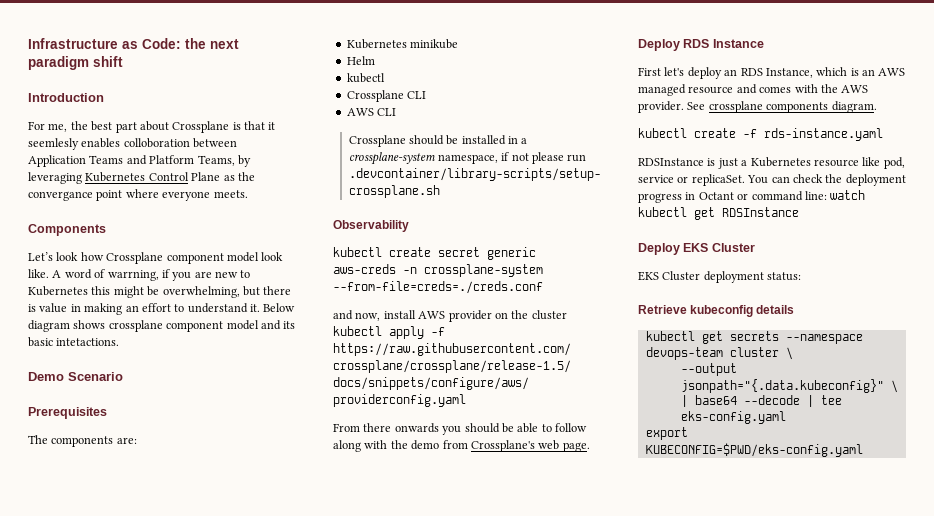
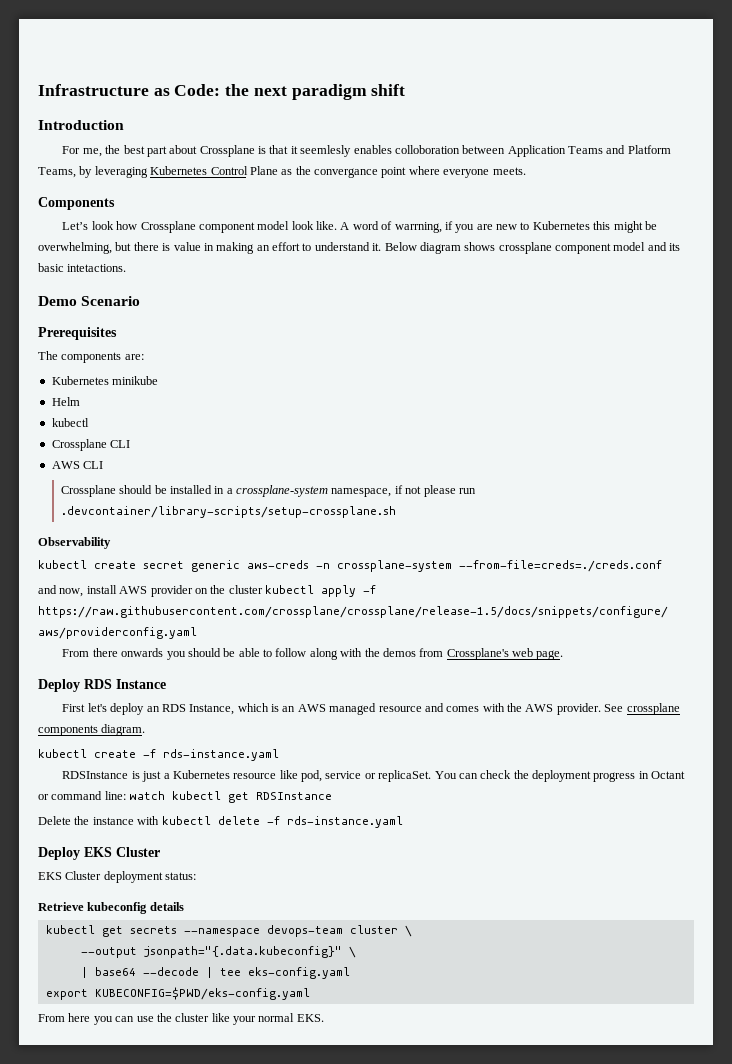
- From there onwards you should be able to follow along with the demo from Crossplane's web page.
+ From there onwards you should be able to follow along with the demos from Crossplane's web page.
+ Delete the instance with kubectl delete -f rds-instance.yaml
+ From here you can use the cluster like your normal EKS.

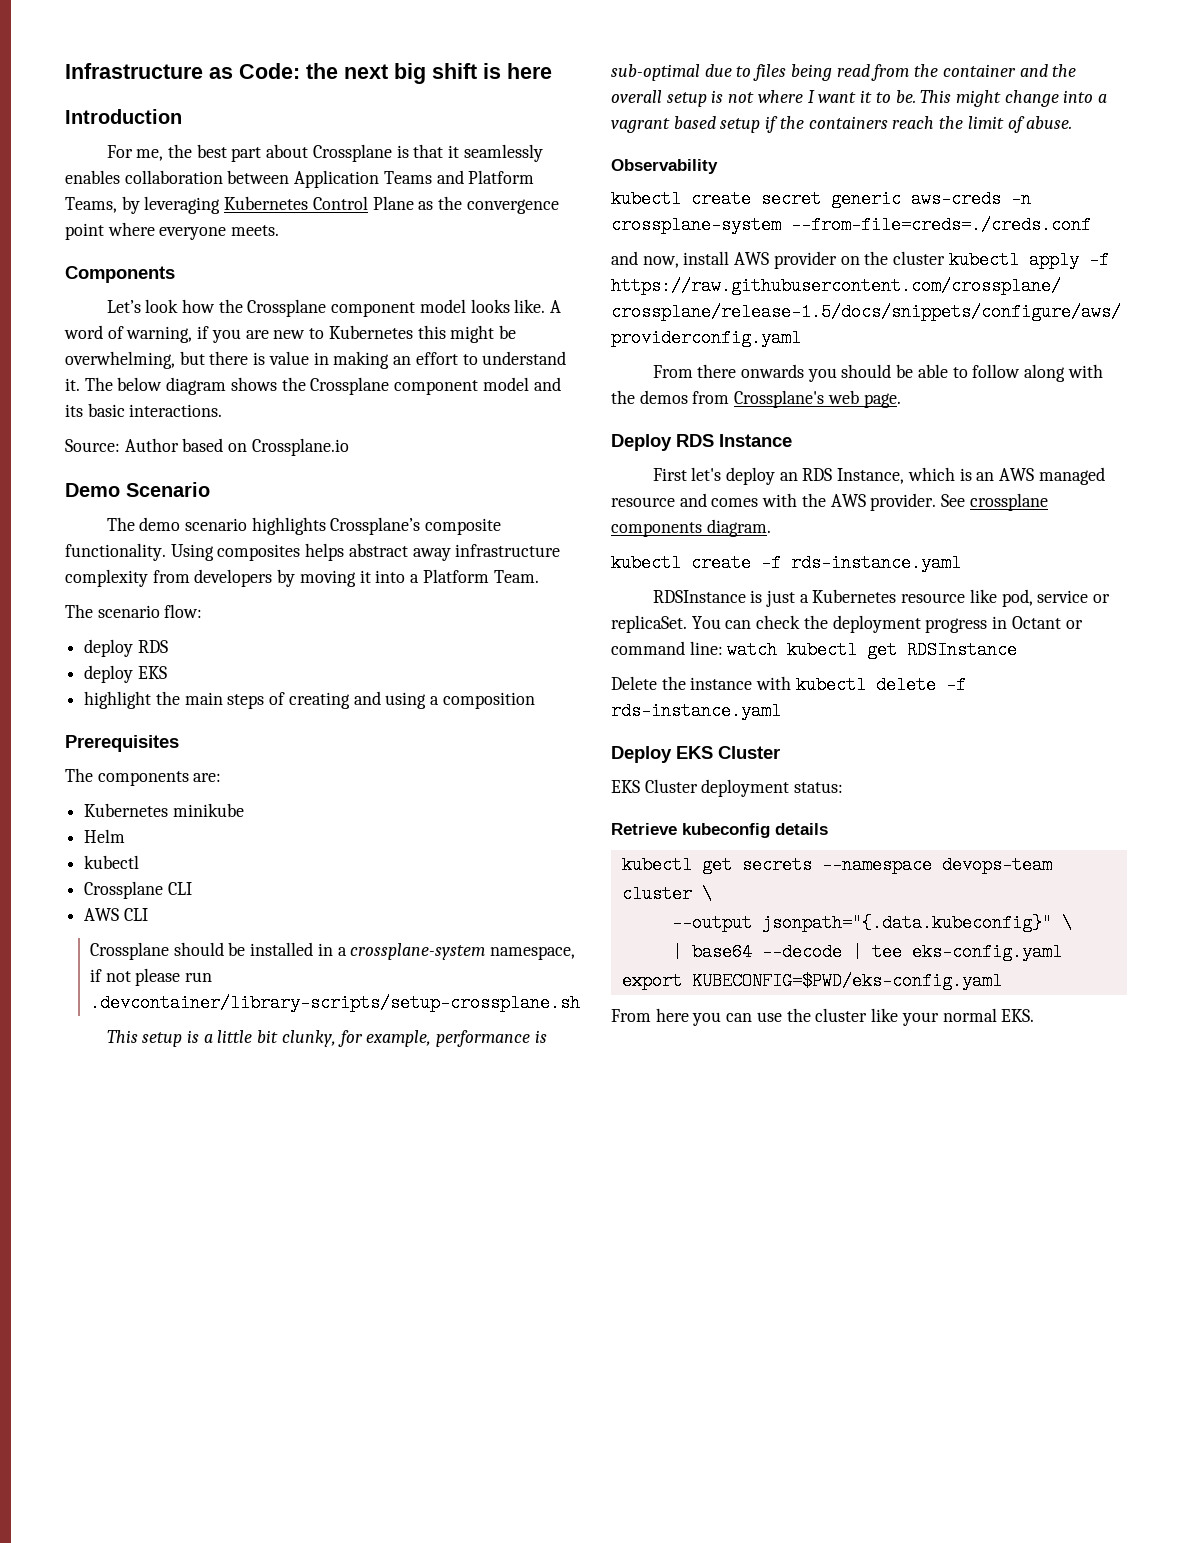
- Infrastructure as Code: the next paradigm shift
+ Infrastructure as Code: the next big shift is here
- For me, the best part about Crossplane is that it seemlesly enables colloboration between Application Teams and Platform Teams, by leveraging Kubernetes Control Plane as the convergance point where everyone meets.
+ For me, the best part about Crossplane is that it seamlessly enables collaboration between Application Teams and Platform Teams, by leveraging Kubernetes Control Plane as the convergence point where everyone meets.
- Let’s look how Crossplane component model look like.
+ Let’s look how the Crossplane component model looks like.
- A word of warrning, if you are new to Kubernetes this might be overwhelming, but there is value in making an effort to understand it.
+ A word of warning, if you are new to Kubernetes this might be overwhelming, but there is value in making an effort to understand it.
- Below diagram shows crossplane component model and its basic intetactions.
+ The below diagram shows the Crossplane component model and its basic interactions.
+ Source: Author based on Crossplane.io
  Demo Scenario
+ The demo scenario highlights Crossplane’s composite functionality. Using composites helps abstract away infrastructure complexity from developers by moving it into a Platform Team.
+ The scenario flow:
+ deploy RDS
+ deploy EKS
+ highlight the main steps of creating and using a composition
+ This setup is a little bit clunky, for example, performance is sub-optimal due to files being read from the container and the overall setup is not where I want it to be. This might change into a vagrant based setup if the containers reach the limit of abuse.

